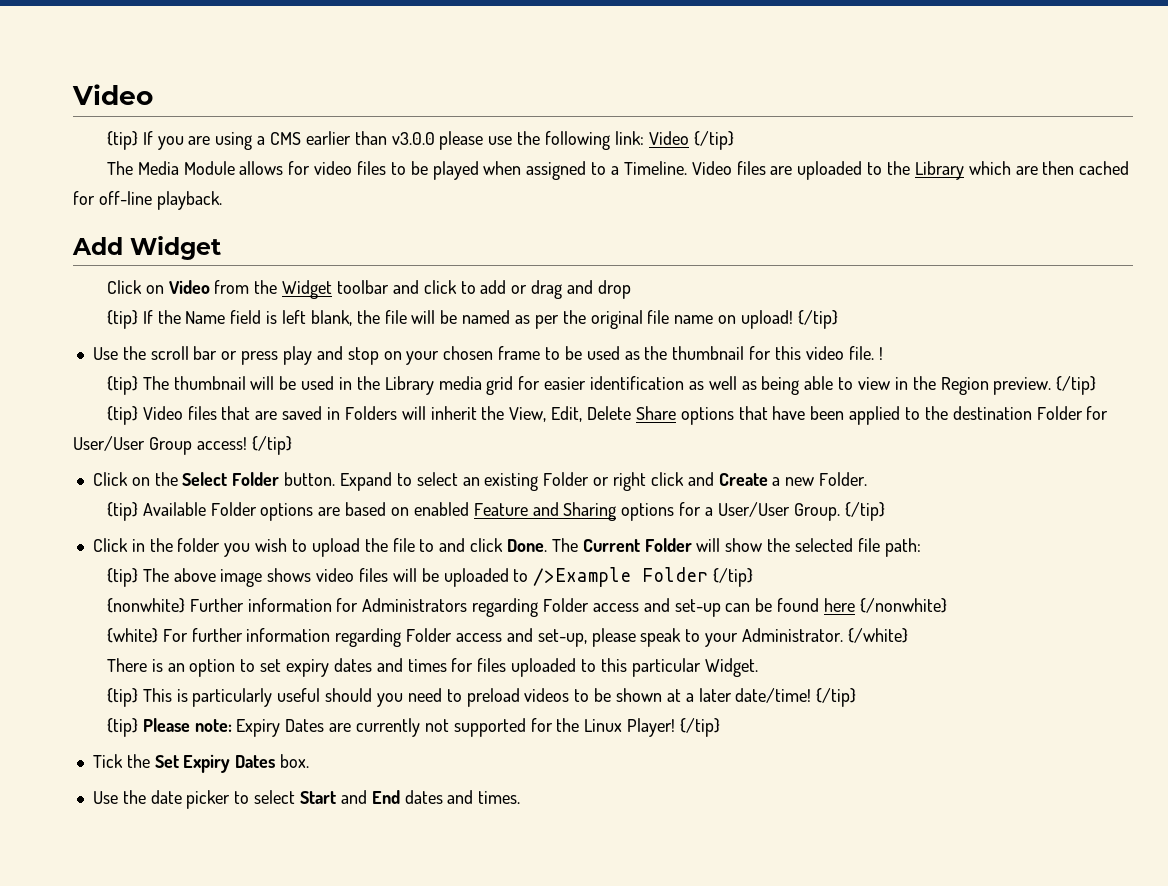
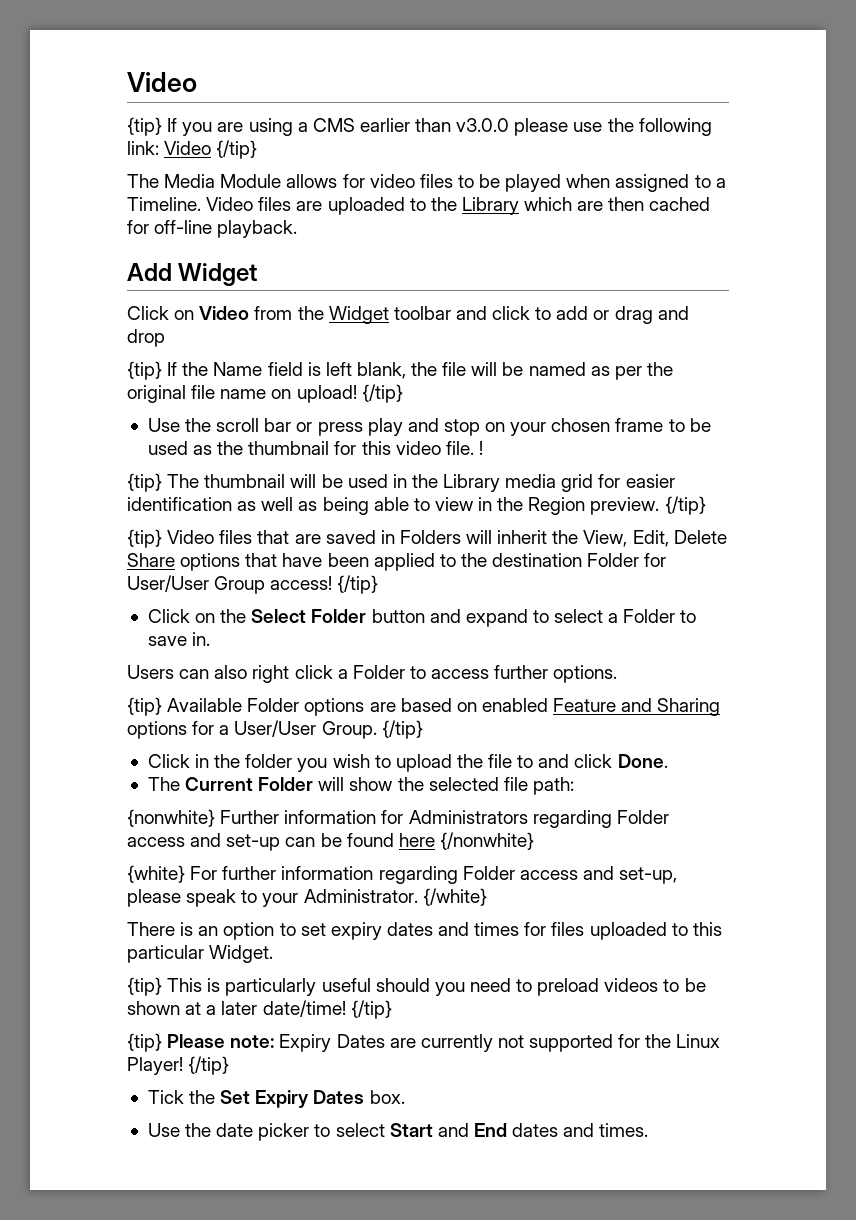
- Click on the Select Folder button. Expand to select an existing Folder or right click and Create a new Folder.
+ Click on the Select Folder button and expand to select a Folder to save in.
+ Users can also right click a Folder to access further options.
- Click in the folder you wish to upload the file to and click Done. The Current Folder will show the selected file path:
+ Click in the folder you wish to upload the file to and click Done.
+ The Current Folder will show the selected file path:
- {tip} The above image shows video files will be uploaded to />Example Folder {/tip}

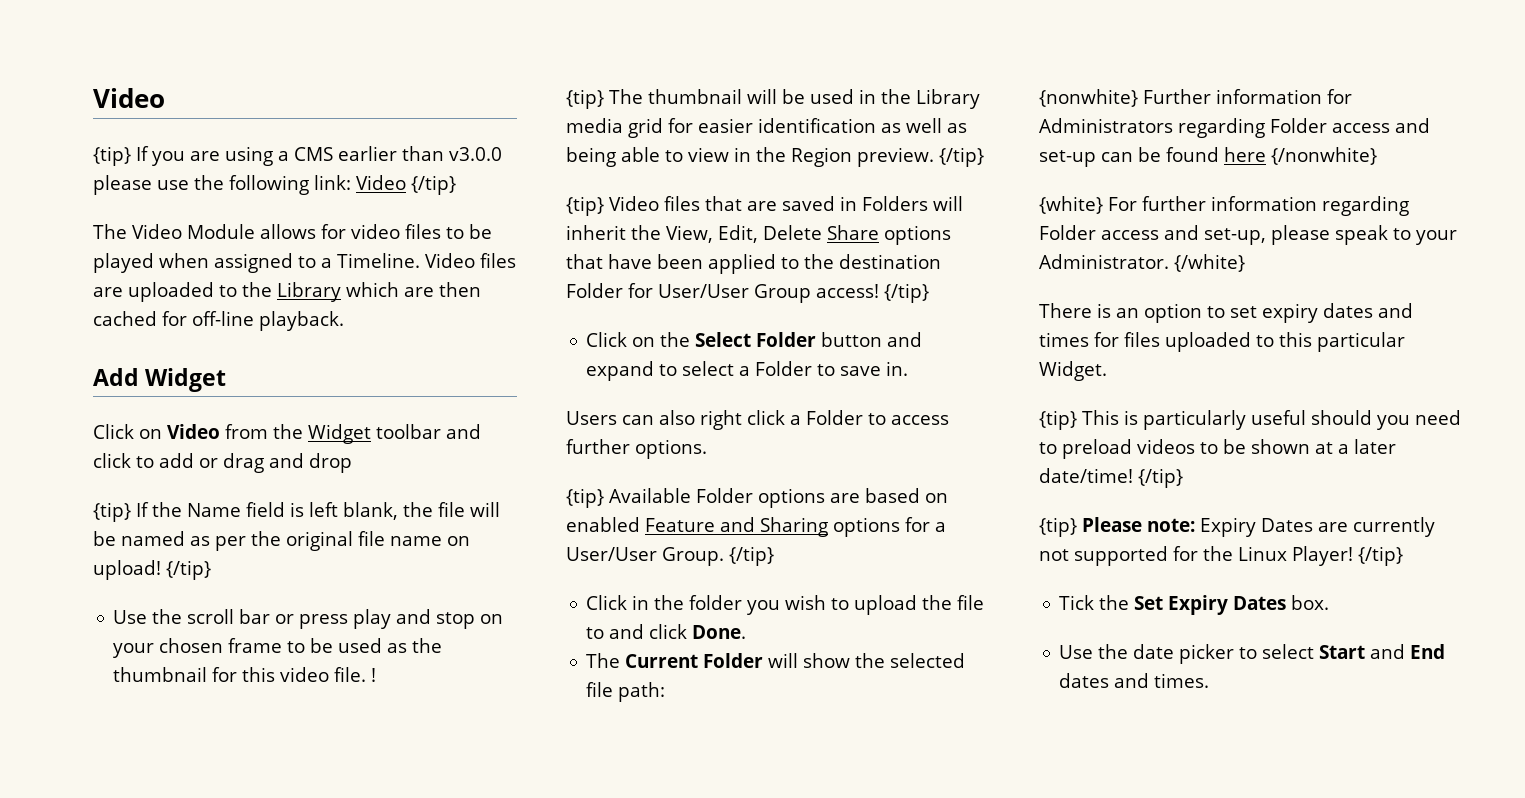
- The Media Module allows for video files to be played when assigned to a Timeline.
+ The Video Module allows for video files to be played when assigned to a Timeline.

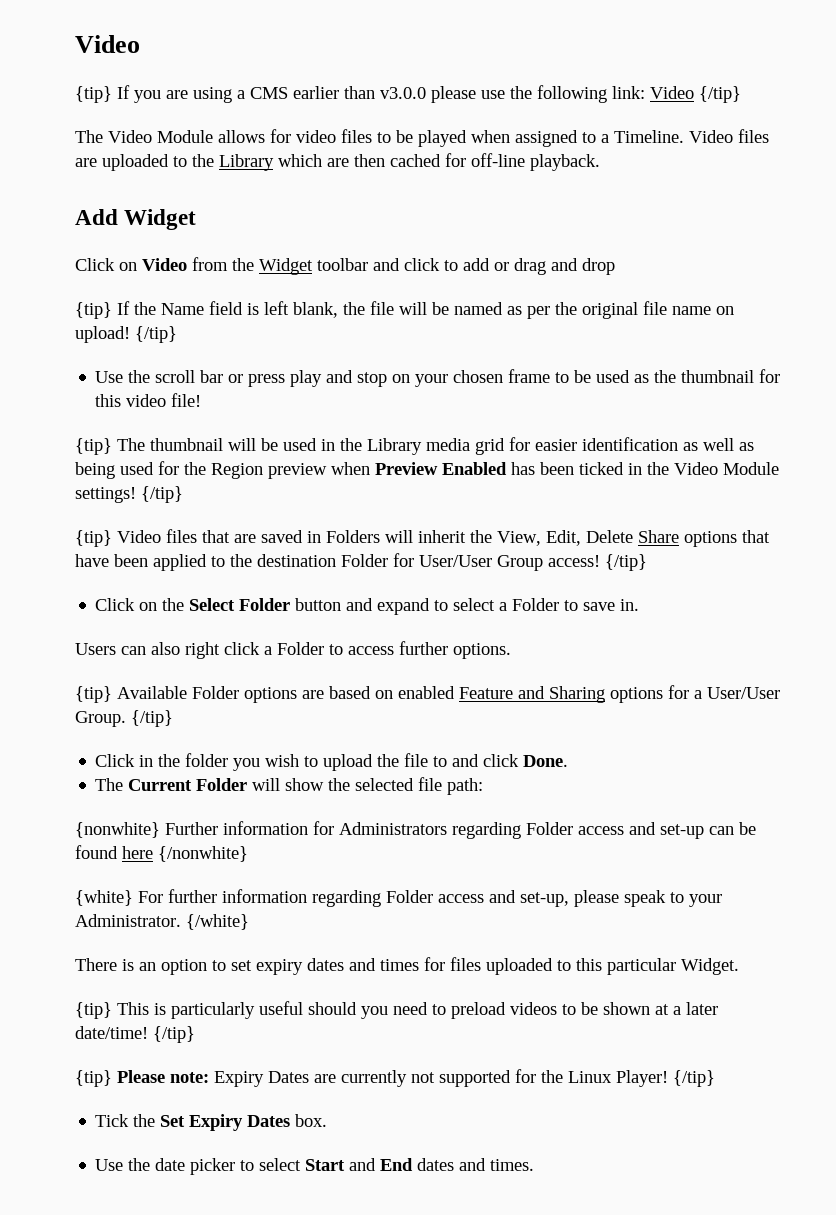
- Use the scroll bar or press play and stop on your chosen frame to be used as the thumbnail for this video file. !
+ Use the scroll bar or press play and stop on your chosen frame to be used as the thumbnail for this video file!
- {tip} The thumbnail will be used in the Library media grid for easier identification as well as being able to view in the Region preview.
+ {tip} The thumbnail will be used in the Library media grid for easier identification as well as being used for the Region preview when Preview Enabled has been ticked in the Video Module settings!

